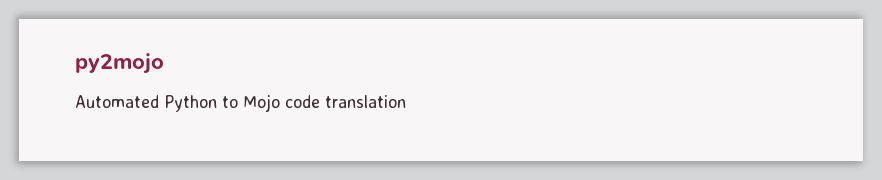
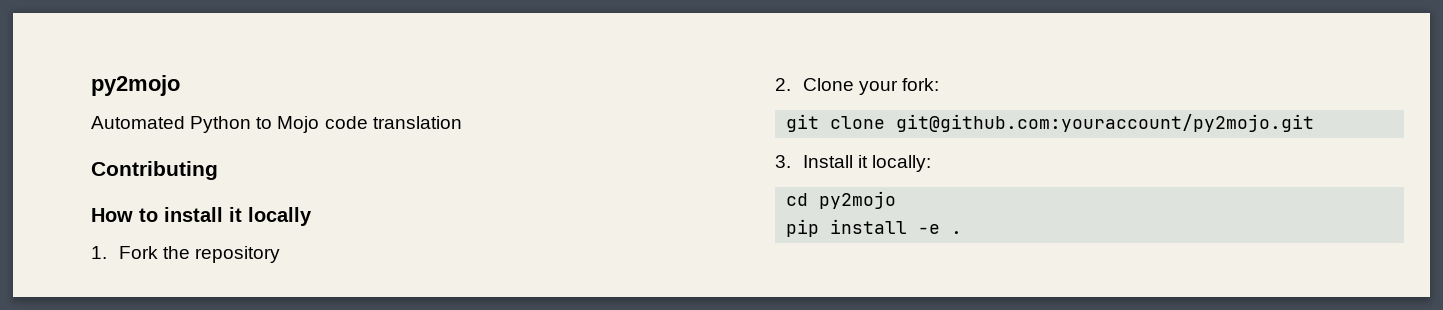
+ Contributing
+ How to install it locally
+ 1. Fork the repository
+ 2. Clone your fork:
+ git clone git@github.com:youraccount/py2mojo.git
+ 3. Install it locally:
+ cd py2mojo
+ pip install -e .

